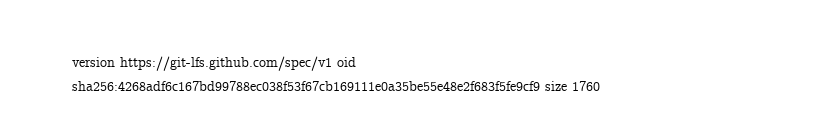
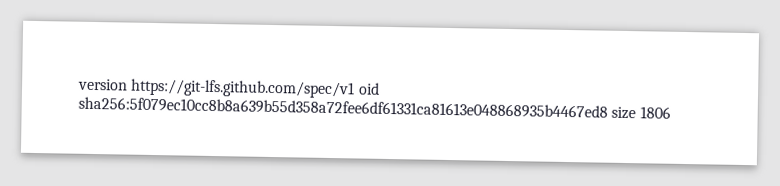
- version https://git-lfs.github.com/spec/v1 oid sha256:4268adf6c167bd99788ec038f53f67cb169111e0a35be55e48e2f683f5fe9cf9 size 1760
+ version https://git-lfs.github.com/spec/v1 oid sha256:5f079ec10cc8b8a639b55d358a72fee6df61331ca81613e048868935b4467ed8 size 1806

